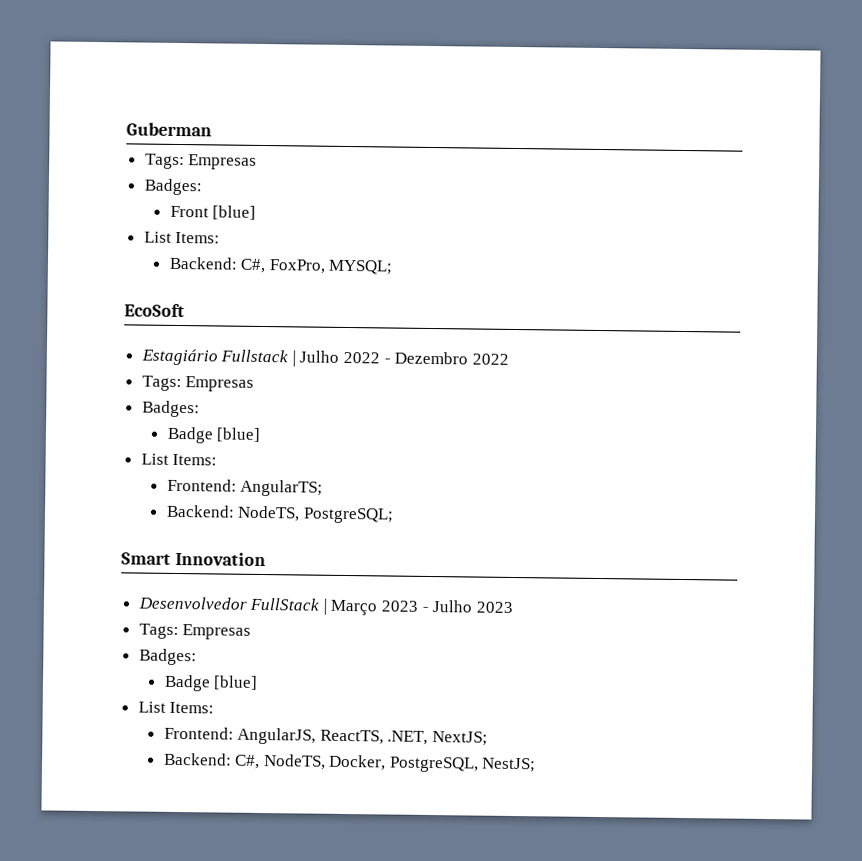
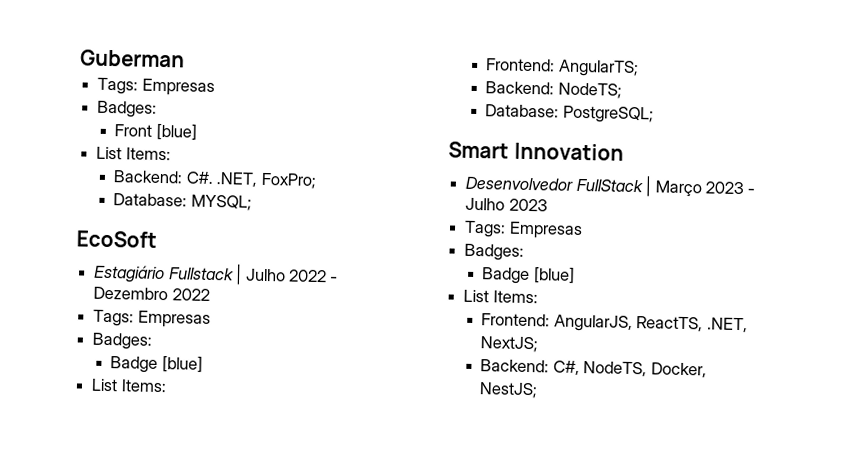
- Backend: C#, FoxPro, MYSQL;
+ Backend: C#. .NET, FoxPro;
+ Database: MYSQL;
- Backend: NodeTS, PostgreSQL;
+ Backend: NodeTS;
+ Database: PostgreSQL;
- Backend: C#, NodeTS, Docker, PostgreSQL, NestJS;
+ Backend: C#, NodeTS, Docker, NestJS;

